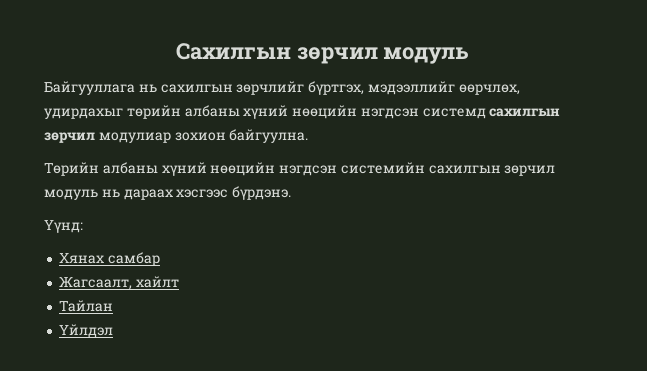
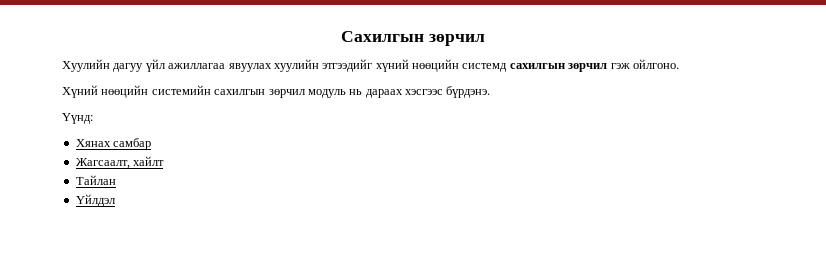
- Сахилгын зөрчил модуль
- Байгууллага нь сахилгын зөрчлийг бүртгэх, мэдээллийг өөрчлөх, удирдахыг төрийн албаны хүний нөөцийн нэгдсэн системд сахилгын зөрчил модулиар зохион байгуулна.
- Төрийн албаны хүний нөөцийн нэгдсэн системийн сахилгын зөрчил модуль нь дараах хэсгээс бүрдэнэ.
+ Сахилгын зөрчил
+ Хуулийн дагуу үйл ажиллагаа явуулах хуулийн этгээдийг хүний нөөцийн системд сахилгын зөрчил гэж ойлгоно.
+ Хүний нөөцийн системийн сахилгын зөрчил модуль нь дараах хэсгээс бүрдэнэ.

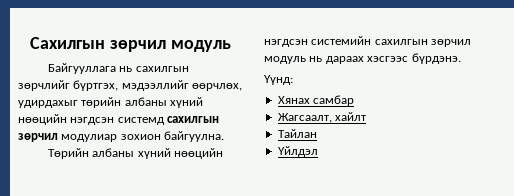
- Сахилгын зөрчил
- Хуулийн дагуу үйл ажиллагаа явуулах хуулийн этгээдийг хүний нөөцийн системд сахилгын зөрчил гэж ойлгоно.
- Хүний нөөцийн системийн сахилгын зөрчил модуль нь дараах хэсгээс бүрдэнэ.
+ Сахилгын зөрчил модуль
+ Байгууллага нь сахилгын зөрчлийг бүртгэх, мэдээллийг өөрчлөх, удирдахыг төрийн албаны хүний нөөцийн нэгдсэн системд сахилгын зөрчил модулиар зохион байгуулна.
+ Төрийн албаны хүний нөөцийн нэгдсэн системийн сахилгын зөрчил модуль нь дараах хэсгээс бүрдэнэ.

